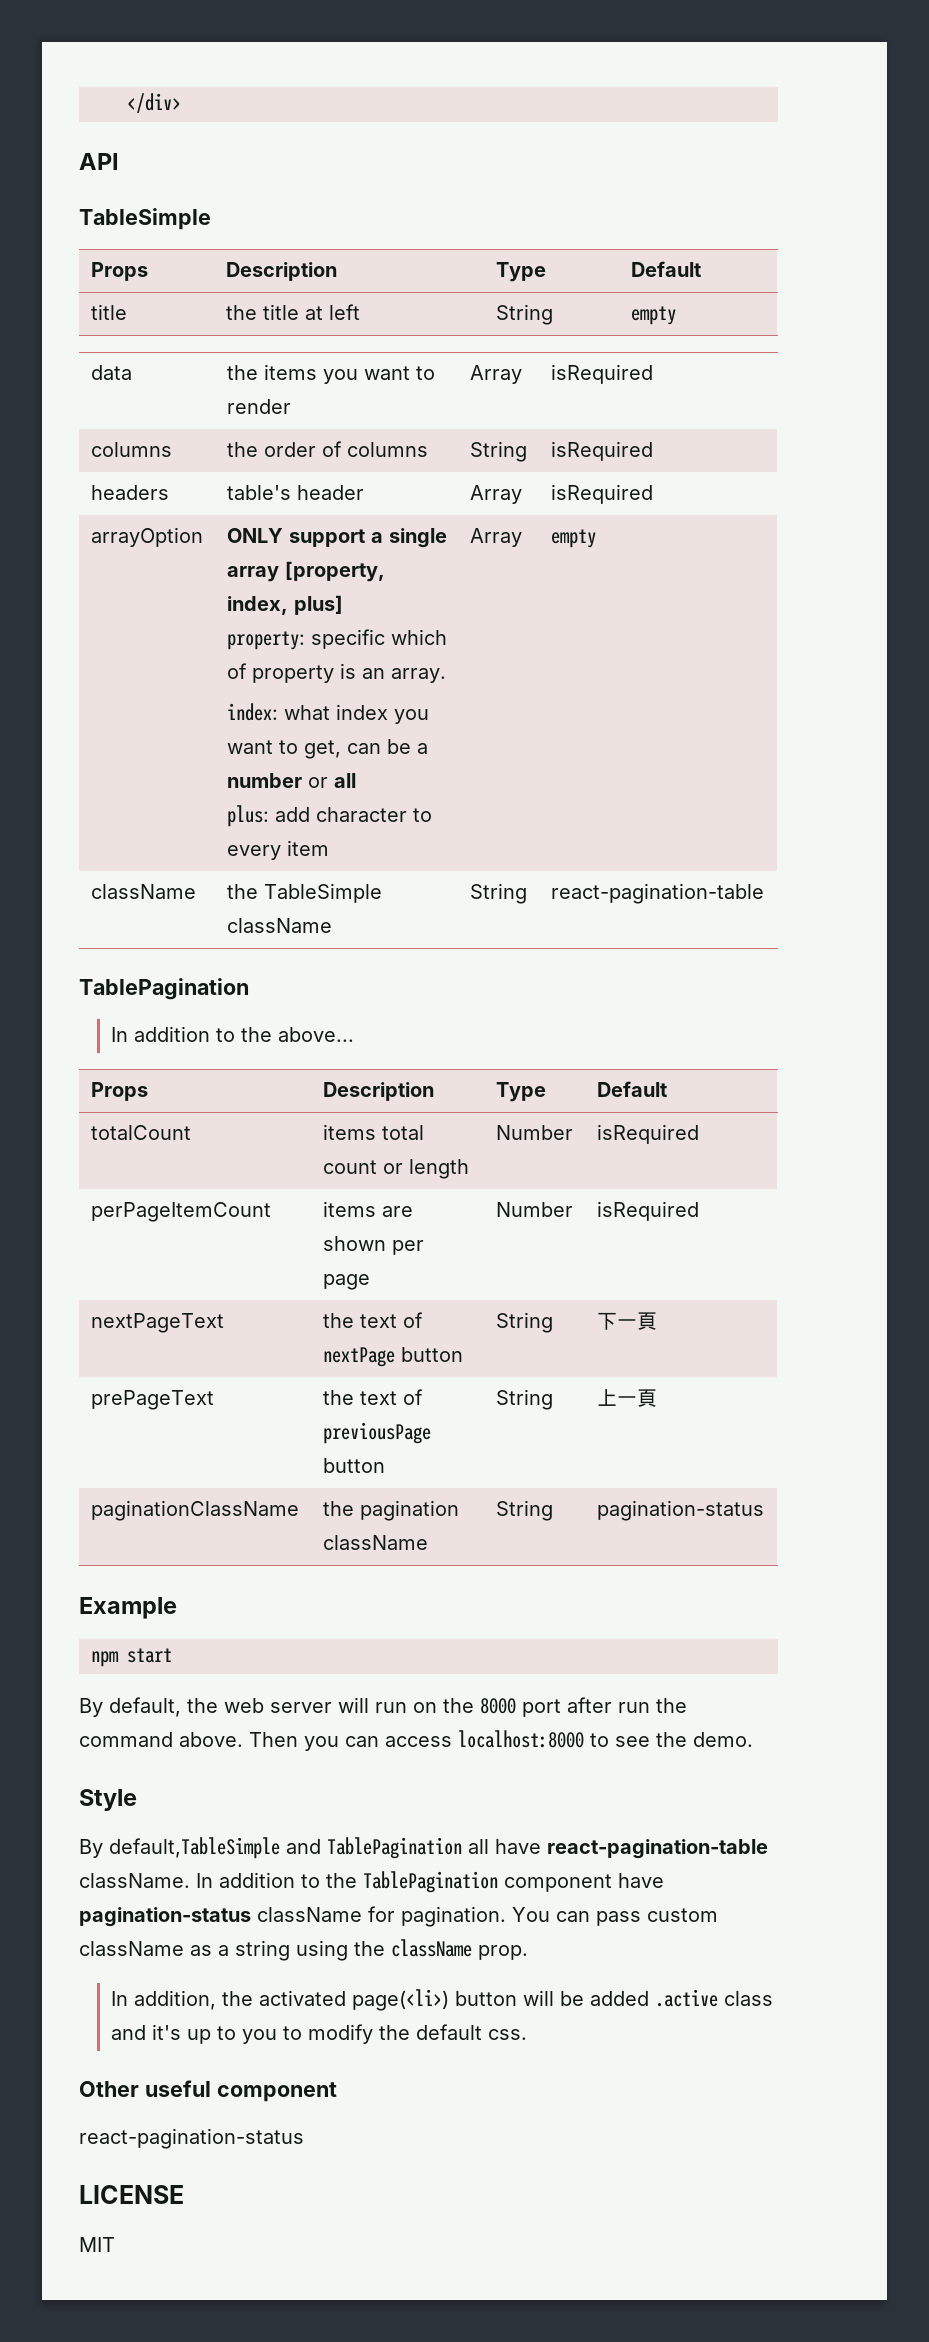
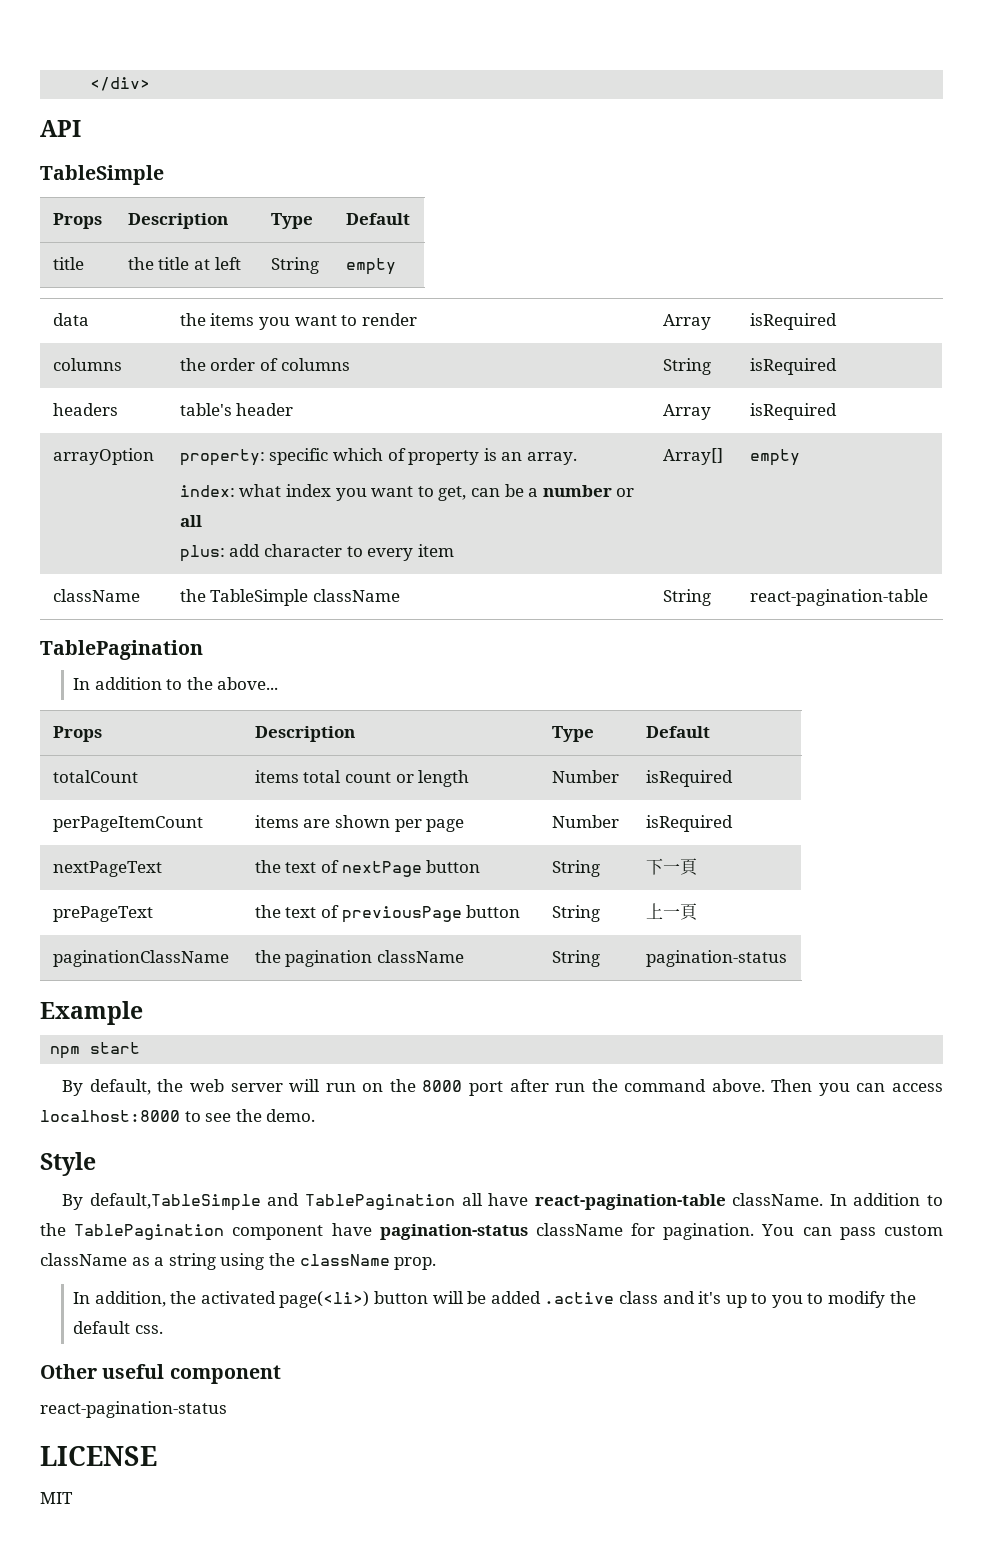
- arrayOption | ONLY support a single array [property, index, plus]
- property: specific which of property is an array.
+ arrayOption | property: specific which of property is an array.
  index: what index you want to get, can be a number or all
- plus: add character to every item | Array | empty
+ plus: add character to every item | Array[] | empty

